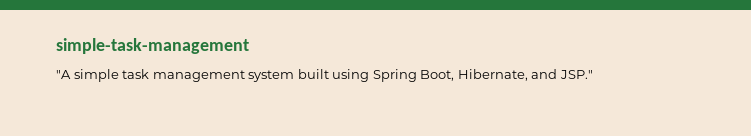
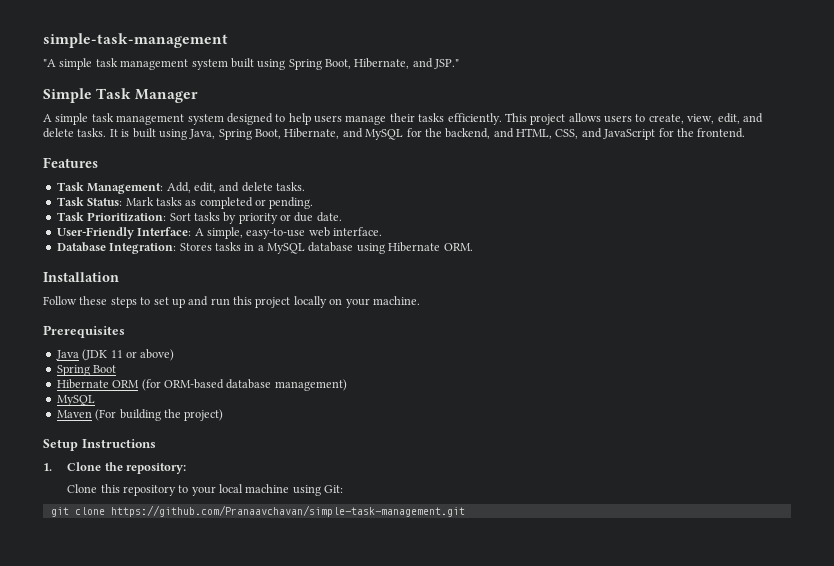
+ Simple Task Manager
+ A simple task management system designed to help users manage their tasks efficiently. This project allows users to create, view, edit, and delete tasks. It is built using Java, Spring Boot, Hibernate, and MySQL for the backend, and HTML, CSS, and JavaScript for the frontend.
+ Features
+ Task Management: Add, edit, and delete tasks.
+ Task Status: Mark tasks as completed or pending.
+ Task Prioritization: Sort tasks by priority or due date.
+ User-Friendly Interface: A simple, easy-to-use web interface.
+ Database Integration: Stores tasks in a MySQL database using Hibernate ORM.
+ Installation
+ Follow these steps to set up and run this project locally on your machine.
+ Prerequisites
+ Java (JDK 11 or above)
+ Spring Boot
+ Hibernate ORM (for ORM-based database management)
+ MySQL
+ Maven (For building the project)
+ Setup Instructions
+ 1. Clone the repository:
+ Clone this repository to your local machine using Git:
+ git clone https://github.com/Pranaavchavan/simple-task-management.git

